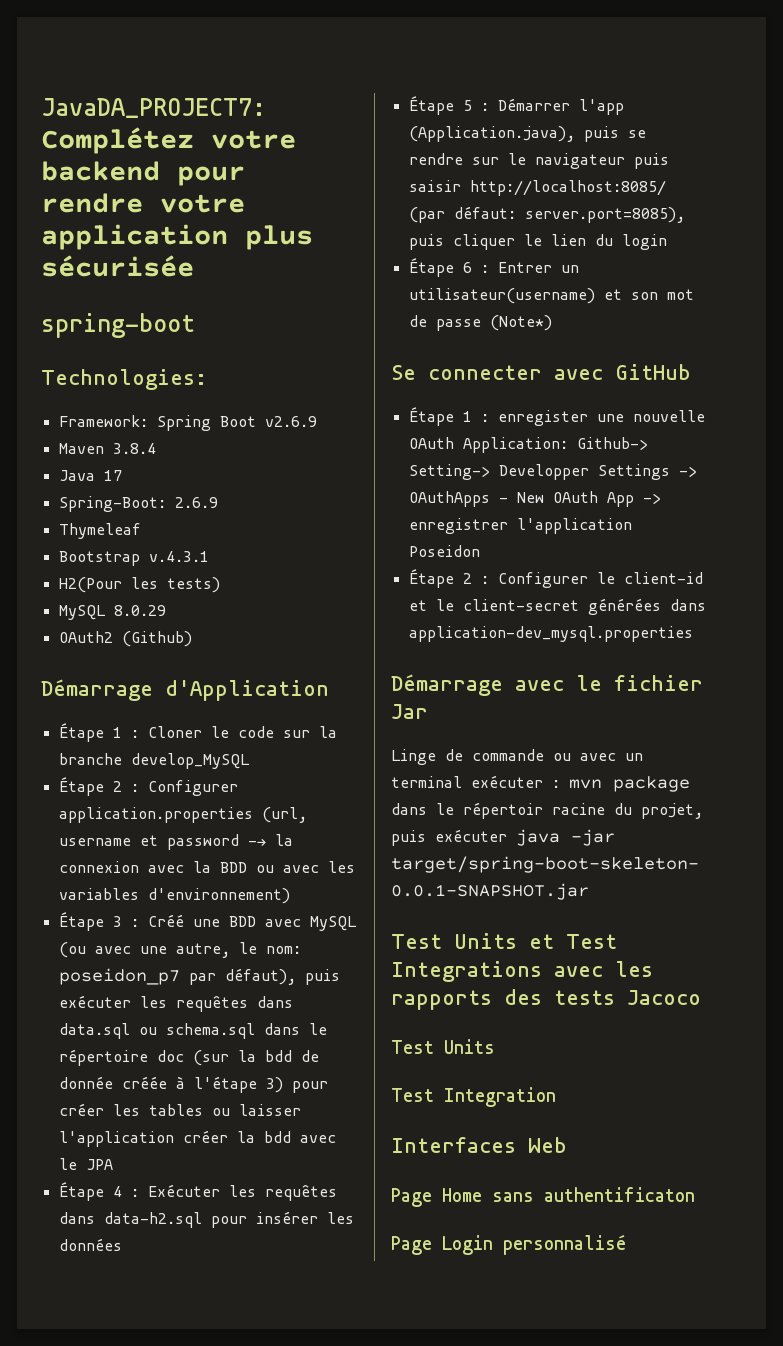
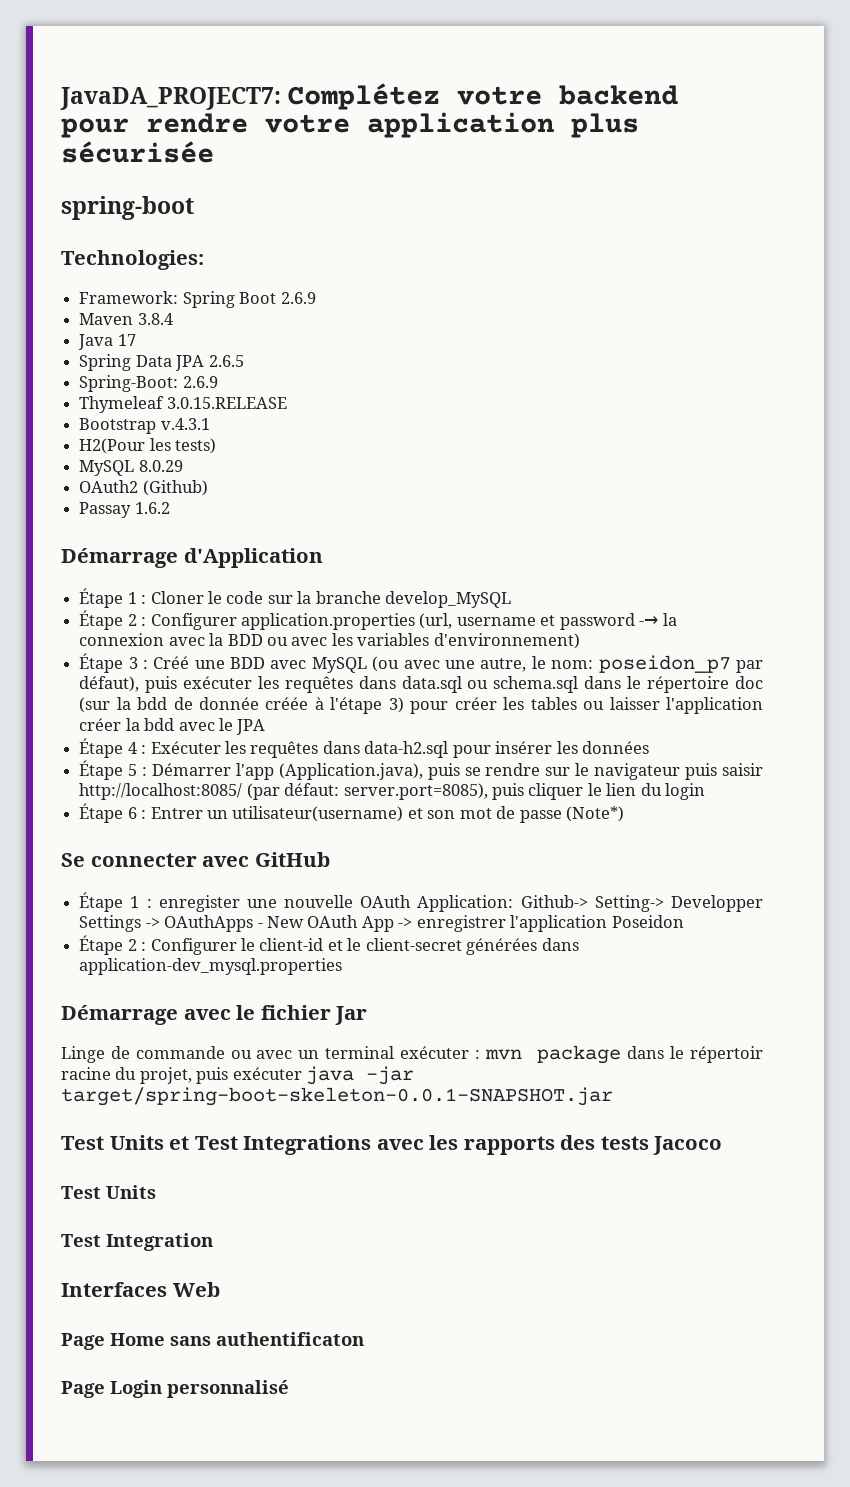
- Framework: Spring Boot v2.6.9
+ Framework: Spring Boot 2.6.9
+ Spring Data JPA 2.6.5
- Thymeleaf
+ Thymeleaf 3.0.15.RELEASE
+ Passay 1.6.2

